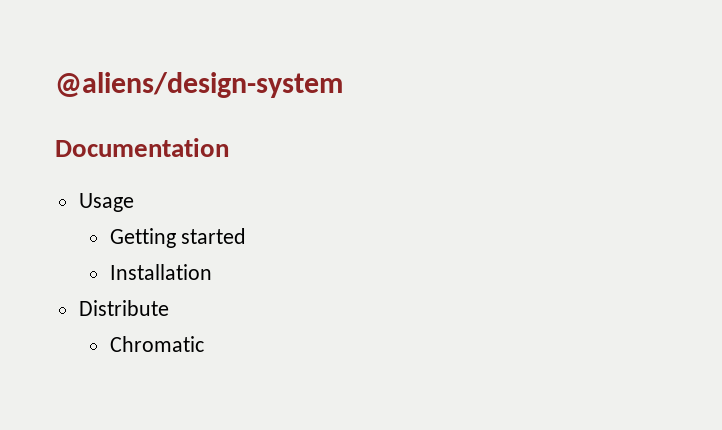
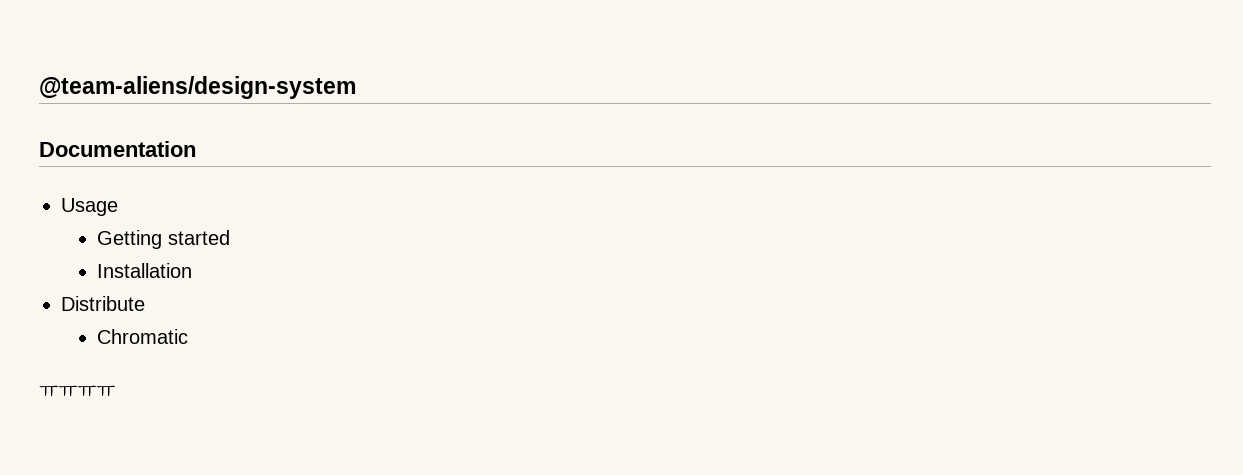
- @aliens/design-system
+ @team-aliens/design-system
+ ㅠㅠㅠㅠ

